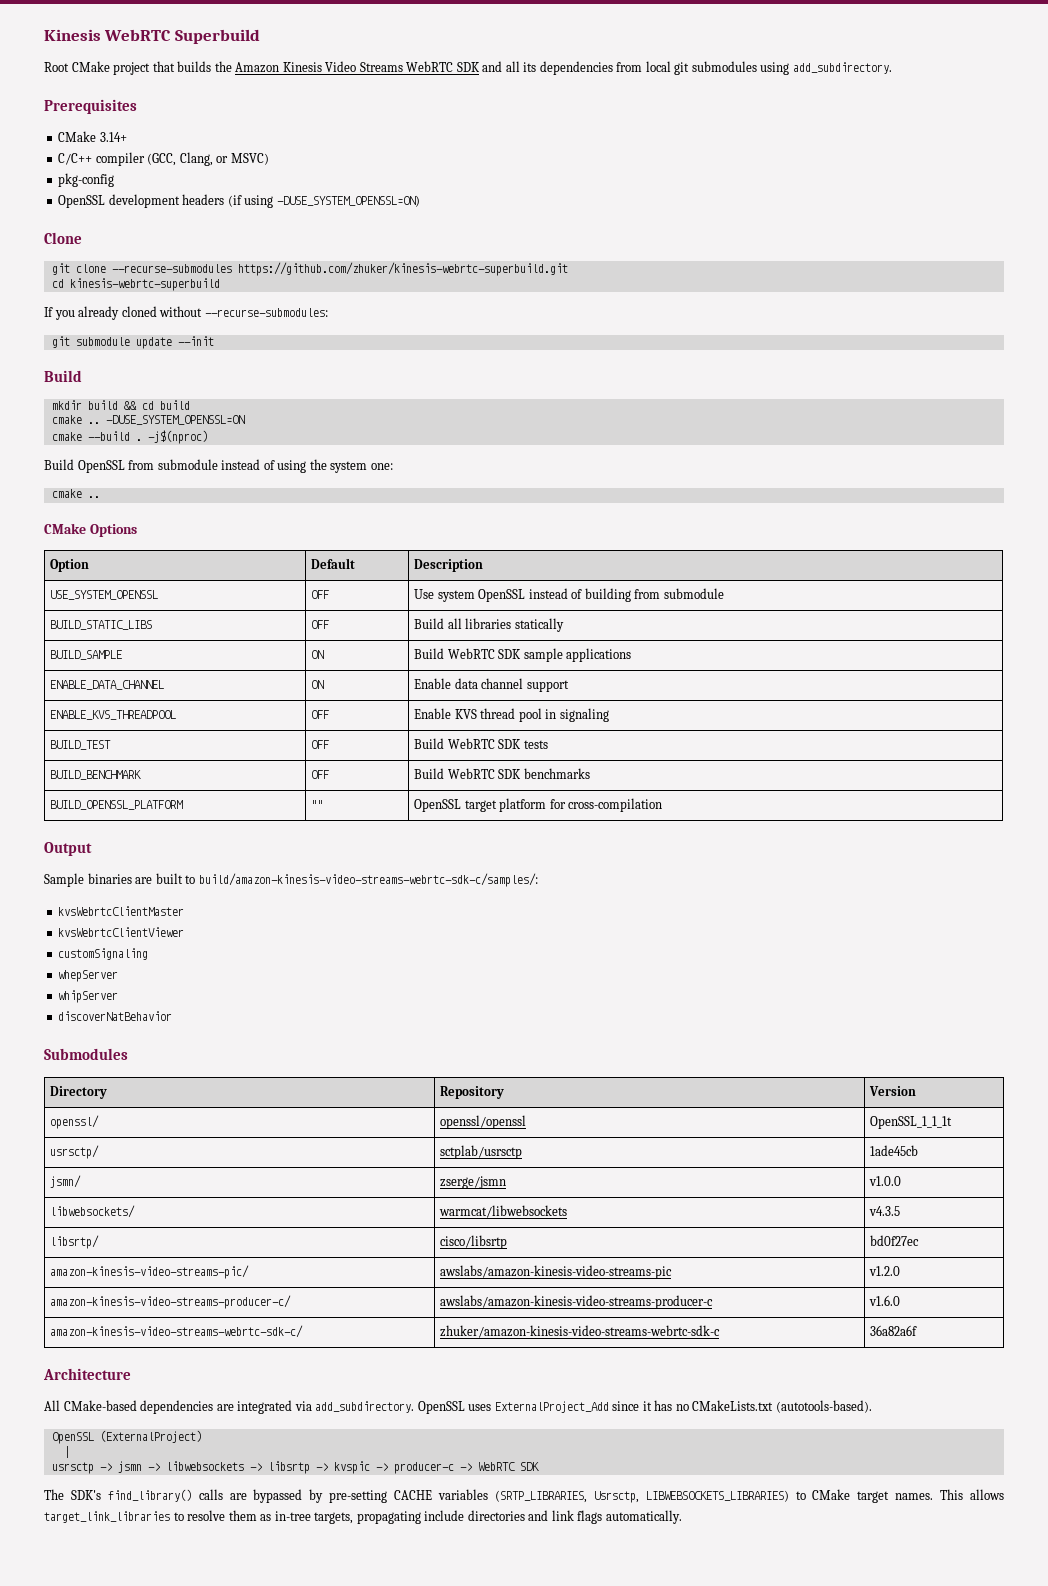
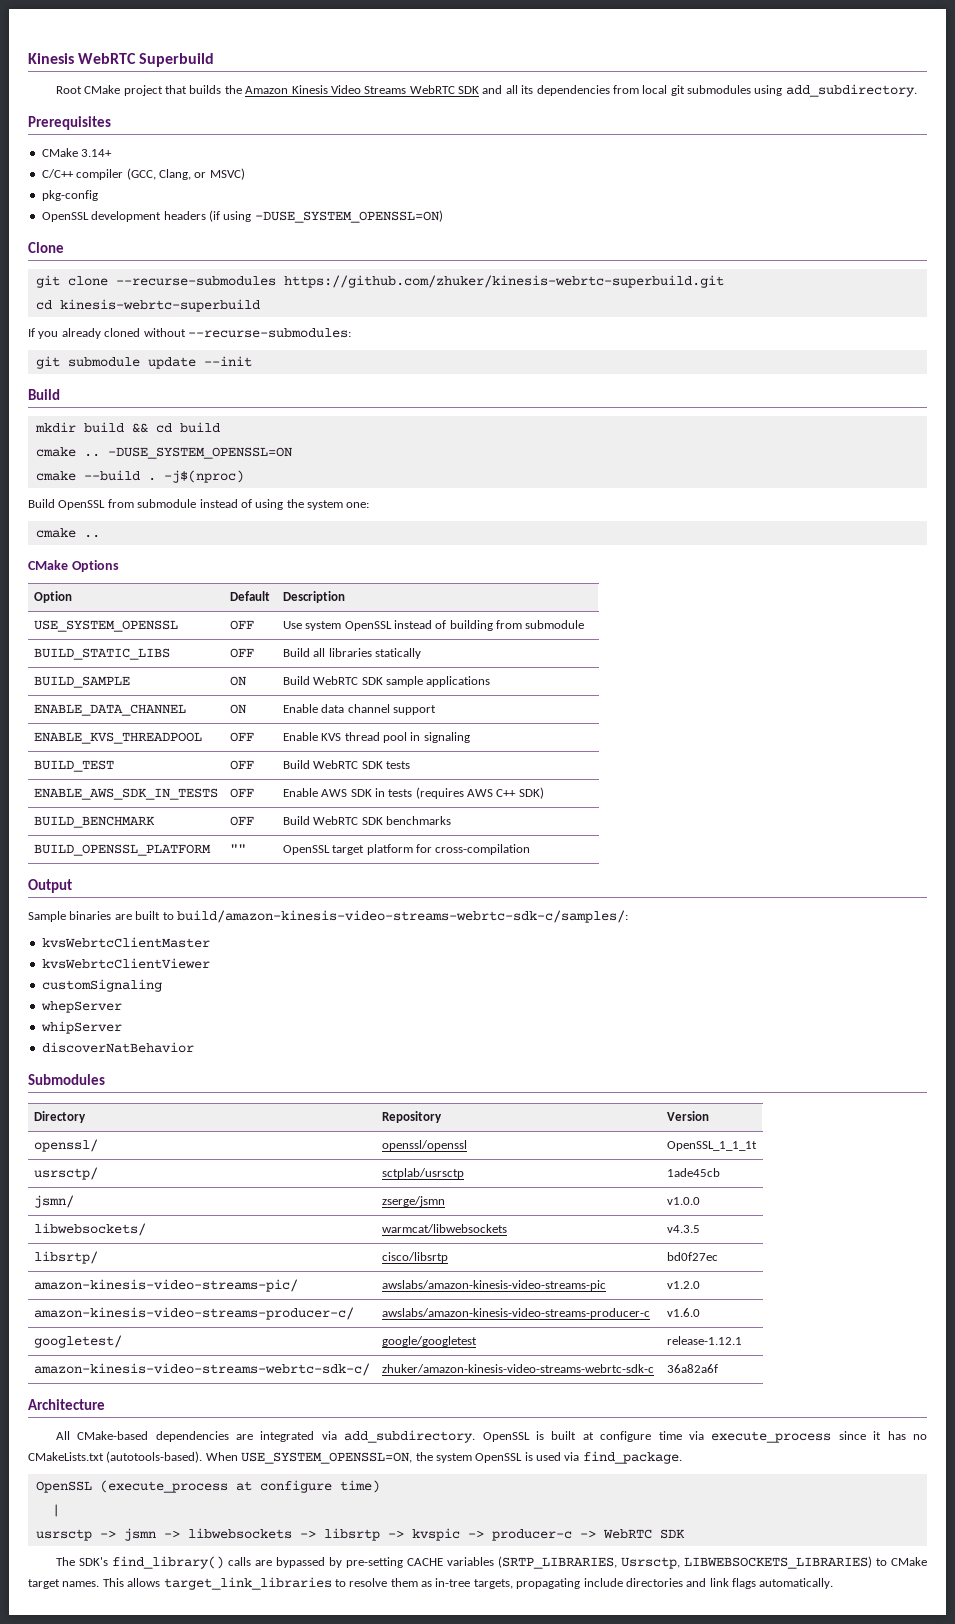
+ ENABLE_AWS_SDK_IN_TESTS | OFF | Enable AWS SDK in tests (requires AWS C++ SDK)
+ googletest/ | google/googletest | release-1.12.1
- OpenSSL uses ExternalProject_Add since it has no CMakeLists.txt (autotools-based).
- OpenSSL (ExternalProject)
+ OpenSSL is built at configure time via execute_process since it has no CMakeLists.txt (autotools-based). When USE_SYSTEM_OPENSSL=ON, the system OpenSSL is used via find_package.
+ OpenSSL (execute_process at configure time)

